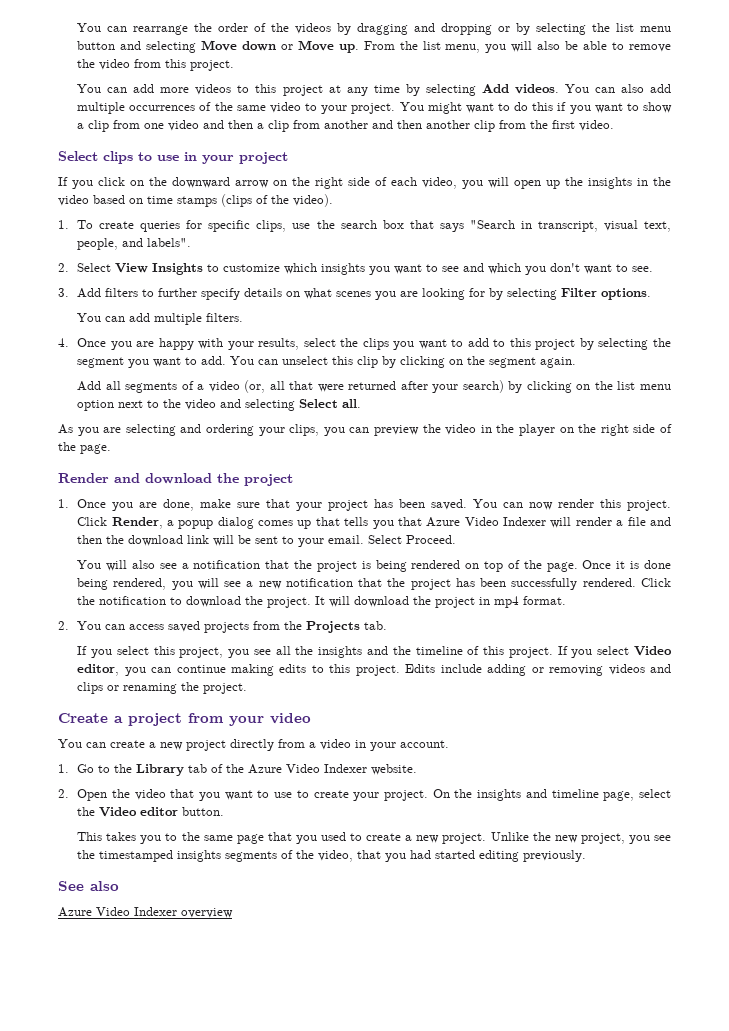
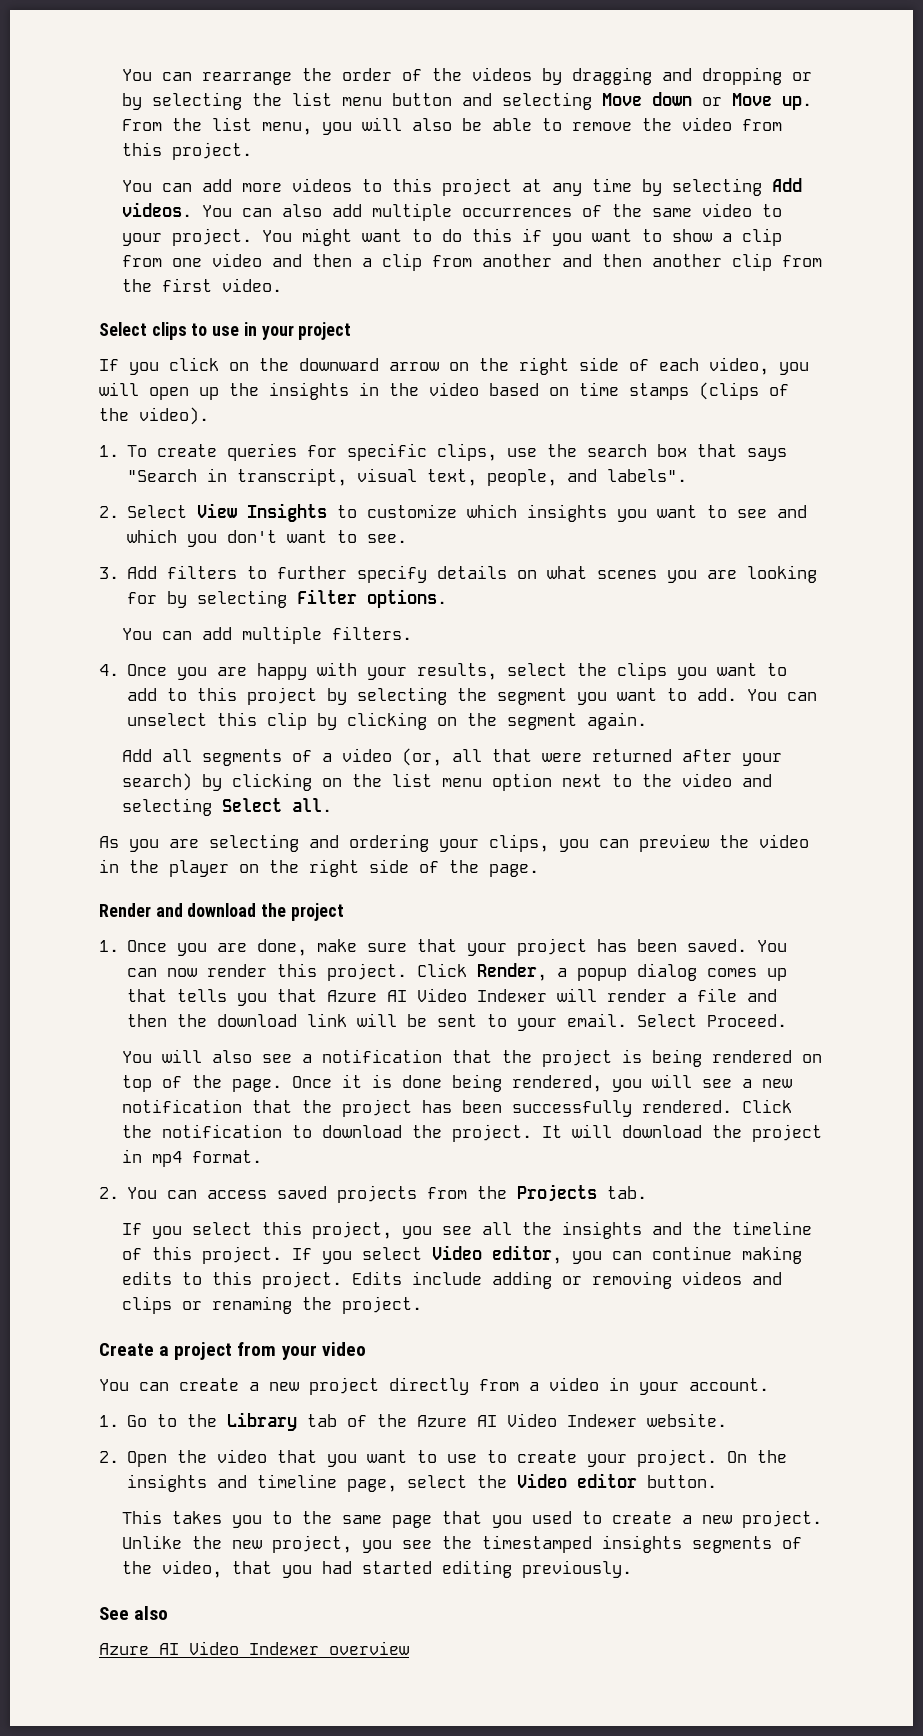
- Click Render, a popup dialog comes up that tells you that Azure Video Indexer will render a file and then the download link will be sent to your email.
+ Click Render, a popup dialog comes up that tells you that Azure AI Video Indexer will render a file and then the download link will be sent to your email.
- 1. Go to the Library tab of the Azure Video Indexer website.
+ 1. Go to the Library tab of the Azure AI Video Indexer website.
- Azure Video Indexer overview
+ Azure AI Video Indexer overview

